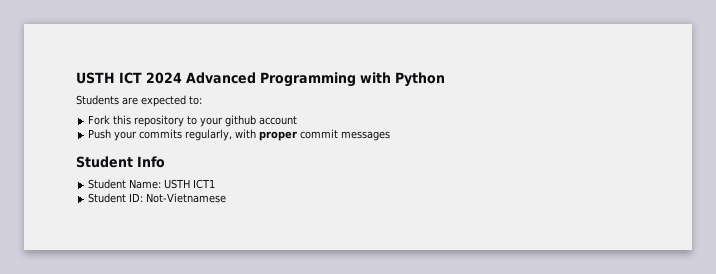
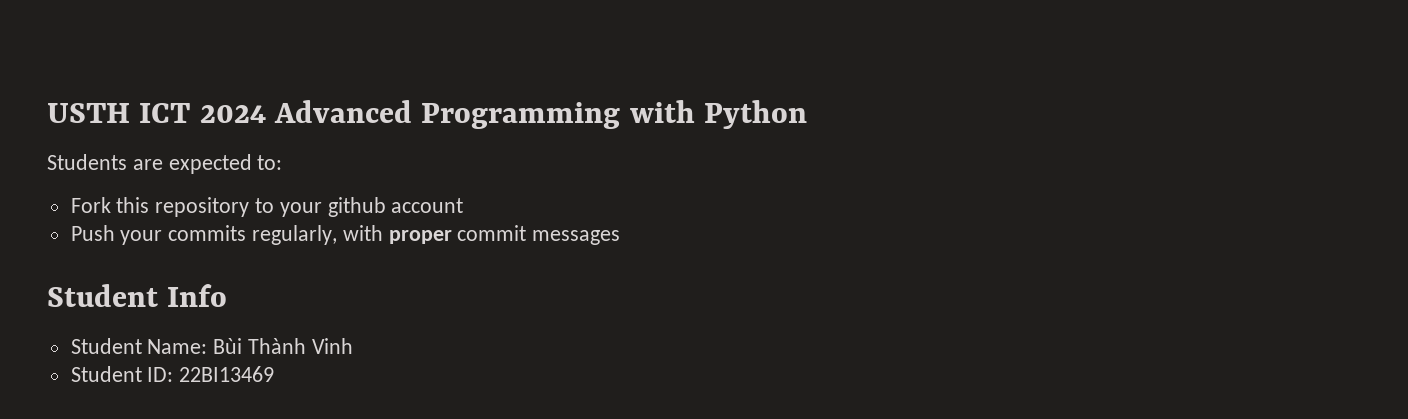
- Student Name: USTH ICT1
+ Student Name: Bùi Thành Vinh
- Student ID: Not-Vietnamese
+ Student ID: 22BI13469

